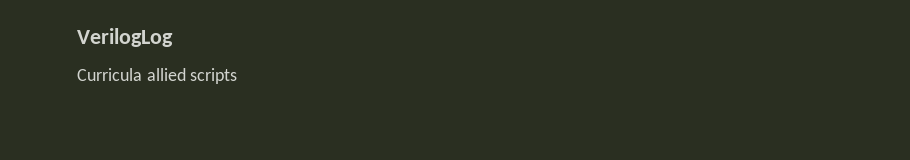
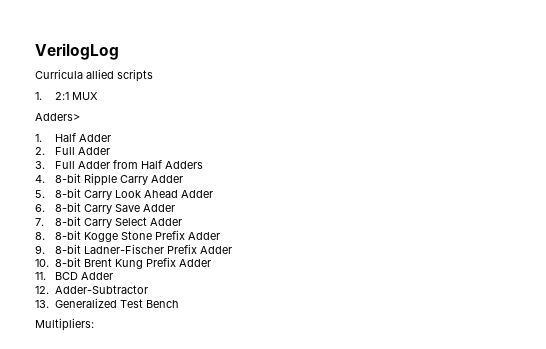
+ 1. 2:1 MUX
+ Adders>
+ 1. Half Adder
+ 2. Full Adder
+ 3. Full Adder from Half Adders
+ 4. 8-bit Ripple Carry Adder
+ 5. 8-bit Carry Look Ahead Adder
+ 6. 8-bit Carry Save Adder
+ 7. 8-bit Carry Select Adder
+ 8. 8-bit Kogge Stone Prefix Adder
+ 9. 8-bit Ladner-Fischer Prefix Adder
+ 10. 8-bit Brent Kung Prefix Adder
+ 11. BCD Adder
+ 12. Adder-Subtractor
+ 13. Generalized Test Bench
+ Multipliers:

